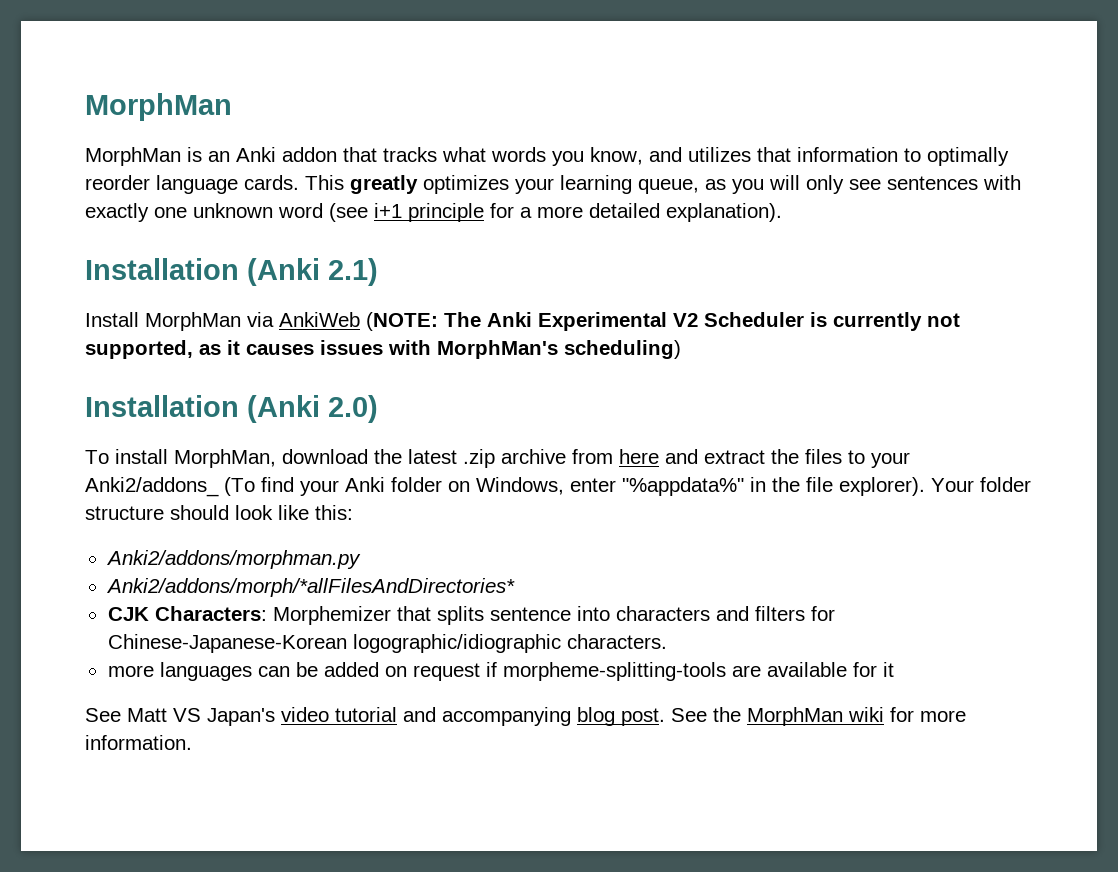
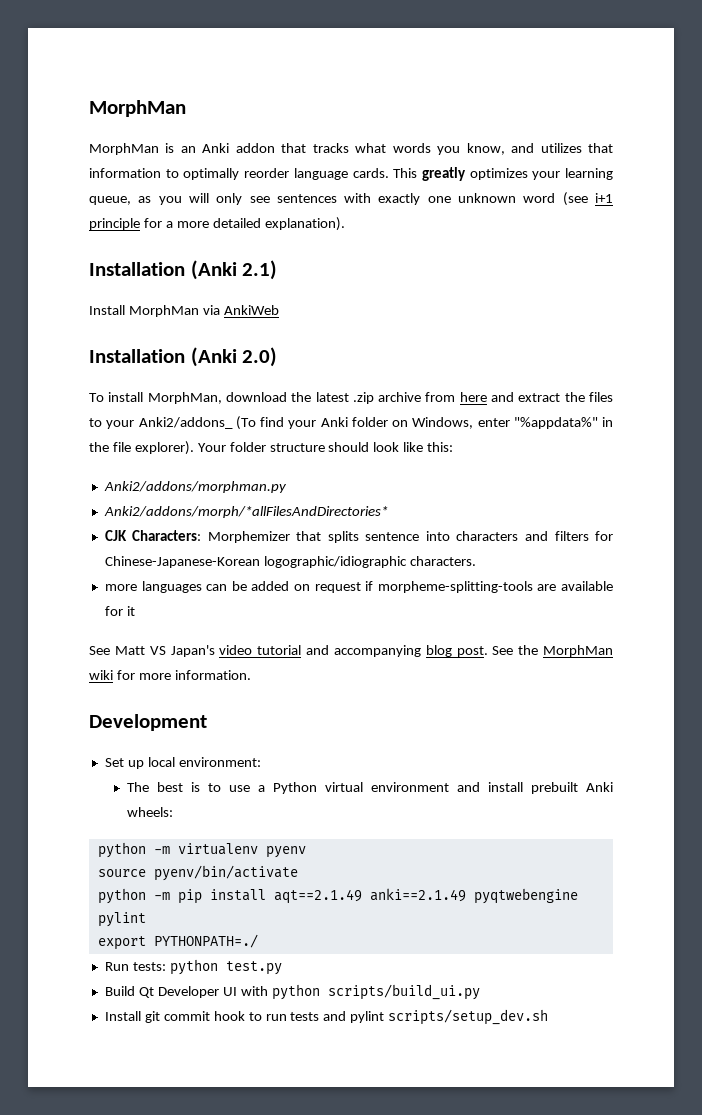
- Install MorphMan via AnkiWeb (NOTE: The Anki Experimental V2 Scheduler is currently not supported, as it causes issues with MorphMan's scheduling)
+ Install MorphMan via AnkiWeb
+ Development
+ Set up local environment:
+ The best is to use a Python virtual environment and install prebuilt Anki wheels:
+ python -m virtualenv pyenv
+ source pyenv/bin/activate
+ python -m pip install aqt==2.1.49 anki==2.1.49 pyqtwebengine pylint
+ export PYTHONPATH=./
+ Run tests: python test.py
+ Build Qt Developer UI with python scripts/build_ui.py
+ Install git commit hook to run tests and pylint scripts/setup_dev.sh

